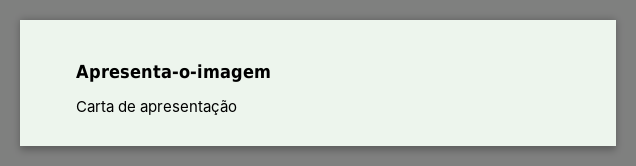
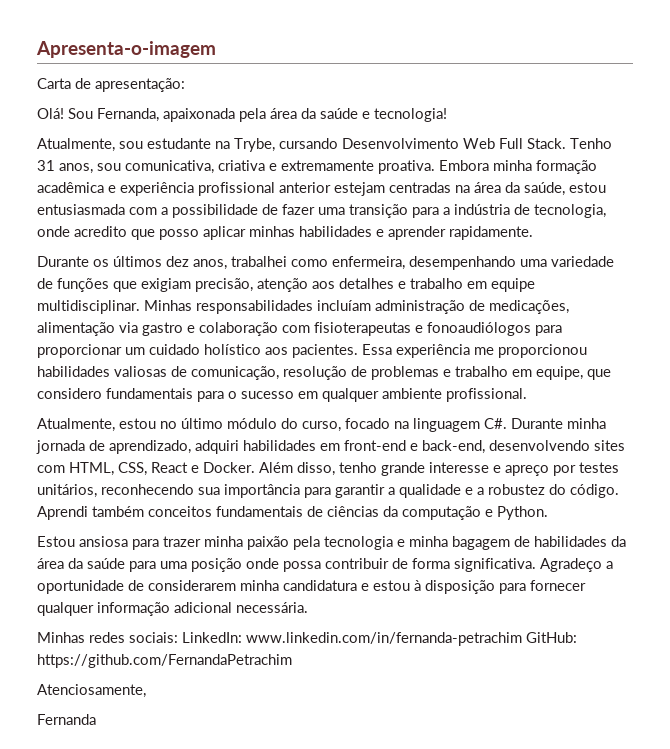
- Carta de apresentação
+ Carta de apresentação:
+ Olá! Sou Fernanda, apaixonada pela área da saúde e tecnologia!
+ Atualmente, sou estudante na Trybe, cursando Desenvolvimento Web Full Stack. Tenho 31 anos, sou comunicativa, criativa e extremamente proativa. Embora minha formação acadêmica e experiência profissional anterior estejam centradas na área da saúde, estou entusiasmada com a possibilidade de fazer uma transição para a indústria de tecnologia, onde acredito que posso aplicar minhas habilidades e aprender rapidamente.
+ Durante os últimos dez anos, trabalhei como enfermeira, desempenhando uma variedade de funções que exigiam precisão, atenção aos detalhes e trabalho em equipe multidisciplinar. Minhas responsabilidades incluíam administração de medicações, alimentação via gastro e colaboração com fisioterapeutas e fonoaudiólogos para proporcionar um cuidado holístico aos pacientes. Essa experiência me proporcionou habilidades valiosas de comunicação, resolução de problemas e trabalho em equipe, que considero fundamentais para o sucesso em qualquer ambiente profissional.
+ Atualmente, estou no último módulo do curso, focado na linguagem C#. Durante minha jornada de aprendizado, adquiri habilidades em front-end e back-end, desenvolvendo sites com HTML, CSS, React e Docker. Além disso, tenho grande interesse e apreço por testes unitários, reconhecendo sua importância para garantir a qualidade e a robustez do código. Aprendi também conceitos fundamentais de ciências da computação e Python.
+ Estou ansiosa para trazer minha paixão pela tecnologia e minha bagagem de habilidades da área da saúde para uma posição onde possa contribuir de forma significativa. Agradeço a oportunidade de considerarem minha candidatura e estou à disposição para fornecer qualquer informação adicional necessária.
+ Minhas redes sociais: LinkedIn: www.linkedin.com/in/fernanda-petrachim GitHub: https://github.com/FernandaPetrachim
+ Atenciosamente,
+ Fernanda

